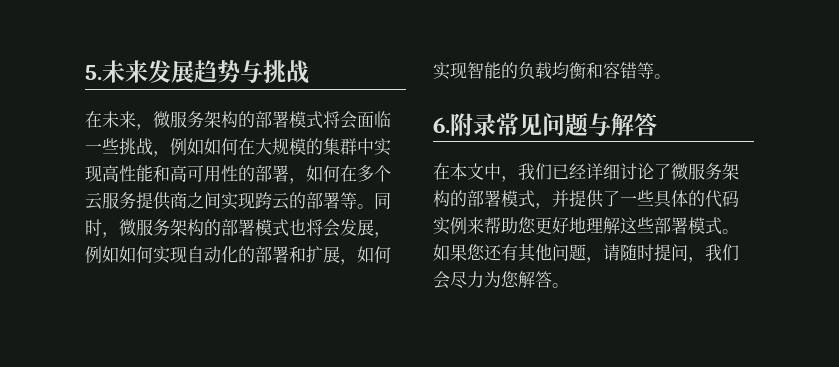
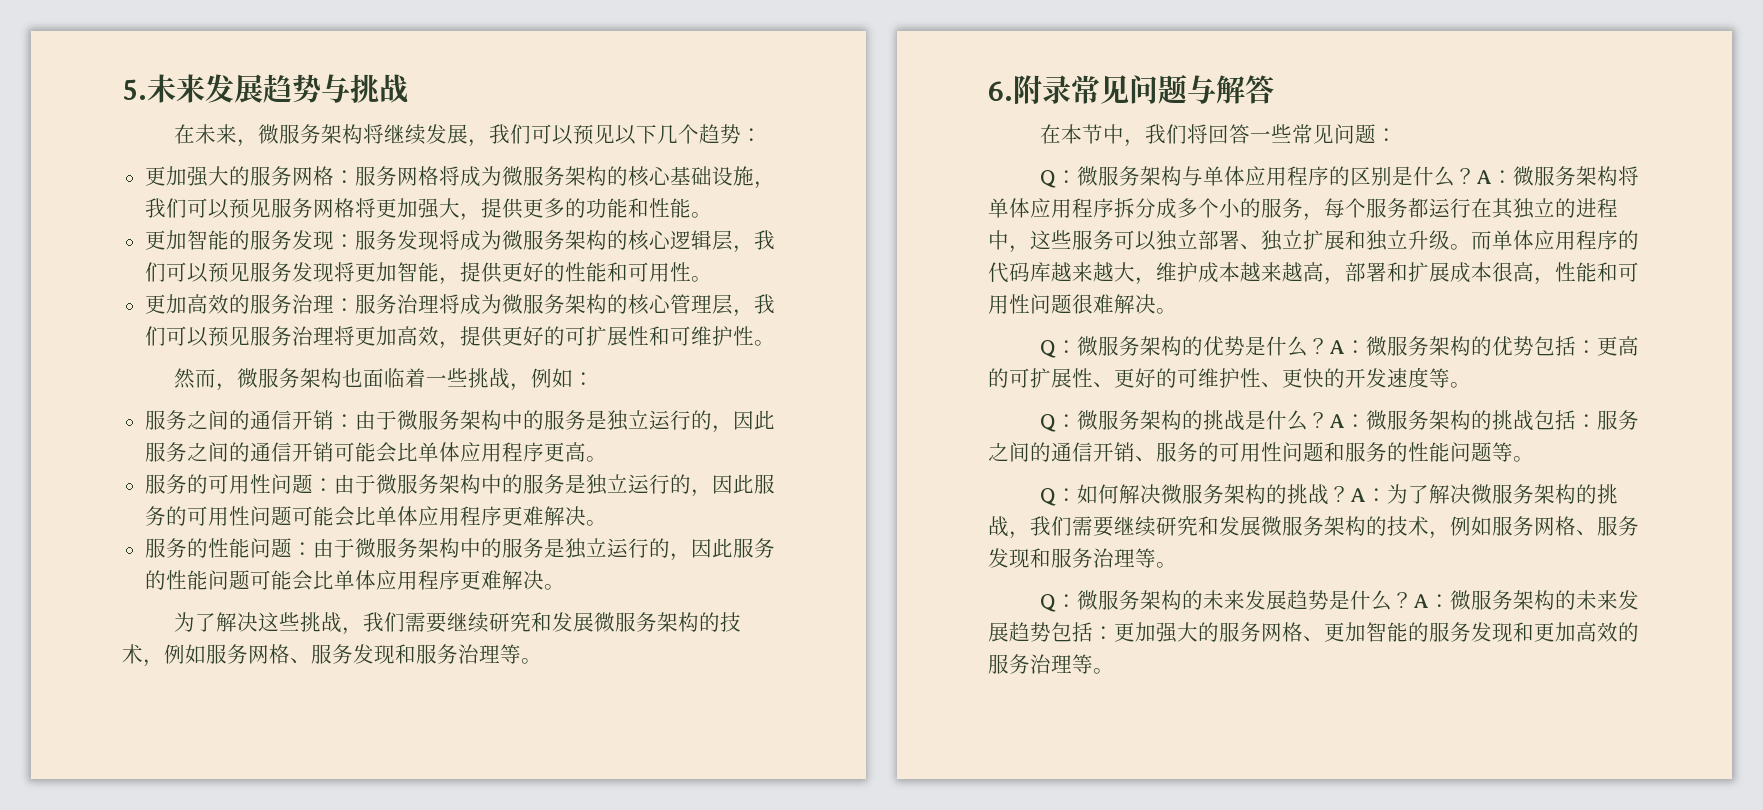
- 在未来，微服务架构的部署模式将会面临一些挑战，例如如何在大规模的集群中实现高性能和高可用性的部署，如何在多个云服务提供商之间实现跨云的部署等。同时，微服务架构的部署模式也将会发展，例如如何实现自动化的部署和扩展，如何实现智能的负载均衡和容错等。
+ 在未来，微服务架构将继续发展，我们可以预见以下几个趋势：
+ 更加强大的服务网格：服务网格将成为微服务架构的核心基础设施，我们可以预见服务网格将更加强大，提供更多的功能和性能。
+ 更加智能的服务发现：服务发现将成为微服务架构的核心逻辑层，我们可以预见服务发现将更加智能，提供更好的性能和可用性。
+ 更加高效的服务治理：服务治理将成为微服务架构的核心管理层，我们可以预见服务治理将更加高效，提供更好的可扩展性和可维护性。
+ 然而，微服务架构也面临着一些挑战，例如：
+ 服务之间的通信开销：由于微服务架构中的服务是独立运行的，因此服务之间的通信开销可能会比单体应用程序更高。
+ 服务的可用性问题：由于微服务架构中的服务是独立运行的，因此服务的可用性问题可能会比单体应用程序更难解决。
+ 服务的性能问题：由于微服务架构中的服务是独立运行的，因此服务的性能问题可能会比单体应用程序更难解决。
+ 为了解决这些挑战，我们需要继续研究和发展微服务架构的技术，例如服务网格、服务发现和服务治理等。
- 在本文中，我们已经详细讨论了微服务架构的部署模式，并提供了一些具体的代码实例来帮助您更好地理解这些部署模式。如果您还有其他问题，请随时提问，我们会尽力为您解答。
+ 在本节中，我们将回答一些常见问题：
+ Q：微服务架构与单体应用程序的区别是什么？A：微服务架构将单体应用程序拆分成多个小的服务，每个服务都运行在其独立的进程中，这些服务可以独立部署、独立扩展和独立升级。而单体应用程序的代码库越来越大，维护成本越来越高，部署和扩展成本很高，性能和可用性问题很难解决。
+ Q：微服务架构的优势是什么？A：微服务架构的优势包括：更高的可扩展性、更好的可维护性、更快的开发速度等。
+ Q：微服务架构的挑战是什么？A：微服务架构的挑战包括：服务之间的通信开销、服务的可用性问题和服务的性能问题等。
+ Q：如何解决微服务架构的挑战？A：为了解决微服务架构的挑战，我们需要继续研究和发展微服务架构的技术，例如服务网格、服务发现和服务治理等。
+ Q：微服务架构的未来发展趋势是什么？A：微服务架构的未来发展趋势包括：更加强大的服务网格、更加智能的服务发现和更加高效的服务治理等。

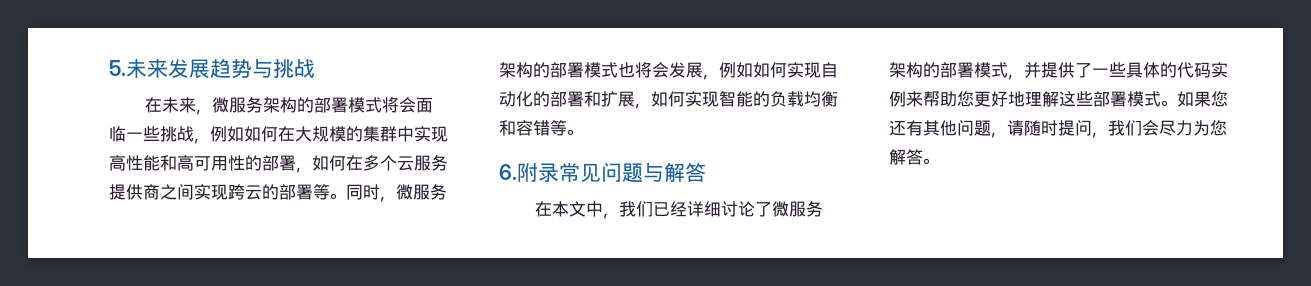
- 在未来，微服务架构将继续发展，我们可以预见以下几个趋势：
- 更加强大的服务网格：服务网格将成为微服务架构的核心基础设施，我们可以预见服务网格将更加强大，提供更多的功能和性能。
- 更加智能的服务发现：服务发现将成为微服务架构的核心逻辑层，我们可以预见服务发现将更加智能，提供更好的性能和可用性。
- 更加高效的服务治理：服务治理将成为微服务架构的核心管理层，我们可以预见服务治理将更加高效，提供更好的可扩展性和可维护性。
- 然而，微服务架构也面临着一些挑战，例如：
- 服务之间的通信开销：由于微服务架构中的服务是独立运行的，因此服务之间的通信开销可能会比单体应用程序更高。
- 服务的可用性问题：由于微服务架构中的服务是独立运行的，因此服务的可用性问题可能会比单体应用程序更难解决。
- 服务的性能问题：由于微服务架构中的服务是独立运行的，因此服务的性能问题可能会比单体应用程序更难解决。
- 为了解决这些挑战，我们需要继续研究和发展微服务架构的技术，例如服务网格、服务发现和服务治理等。
+ 在未来，微服务架构的部署模式将会面临一些挑战，例如如何在大规模的集群中实现高性能和高可用性的部署，如何在多个云服务提供商之间实现跨云的部署等。同时，微服务架构的部署模式也将会发展，例如如何实现自动化的部署和扩展，如何实现智能的负载均衡和容错等。
- 在本节中，我们将回答一些常见问题：
- Q：微服务架构与单体应用程序的区别是什么？A：微服务架构将单体应用程序拆分成多个小的服务，每个服务都运行在其独立的进程中，这些服务可以独立部署、独立扩展和独立升级。而单体应用程序的代码库越来越大，维护成本越来越高，部署和扩展成本很高，性能和可用性问题很难解决。
- Q：微服务架构的优势是什么？A：微服务架构的优势包括：更高的可扩展性、更好的可维护性、更快的开发速度等。
- Q：微服务架构的挑战是什么？A：微服务架构的挑战包括：服务之间的通信开销、服务的可用性问题和服务的性能问题等。
- Q：如何解决微服务架构的挑战？A：为了解决微服务架构的挑战，我们需要继续研究和发展微服务架构的技术，例如服务网格、服务发现和服务治理等。
- Q：微服务架构的未来发展趋势是什么？A：微服务架构的未来发展趋势包括：更加强大的服务网格、更加智能的服务发现和更加高效的服务治理等。
+ 在本文中，我们已经详细讨论了微服务架构的部署模式，并提供了一些具体的代码实例来帮助您更好地理解这些部署模式。如果您还有其他问题，请随时提问，我们会尽力为您解答。

